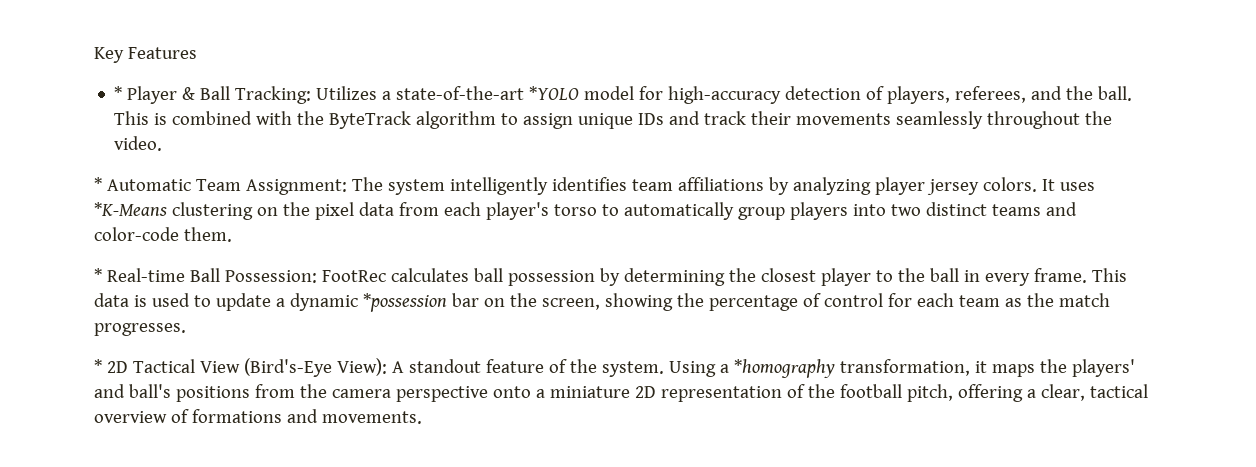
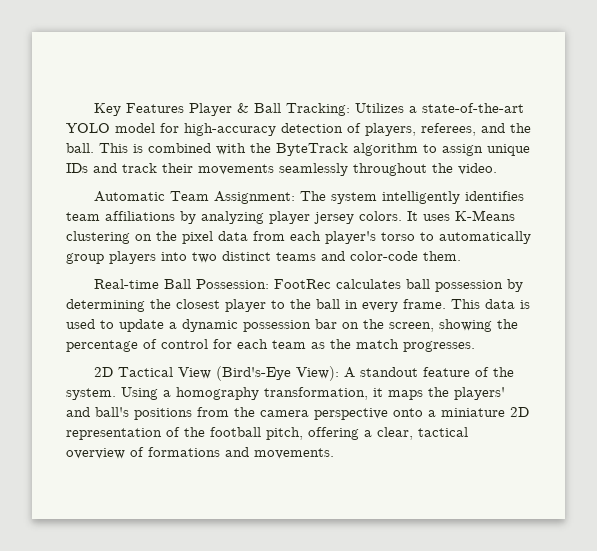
- Key Features
- * Player & Ball Tracking: Utilizes a state-of-the-art *YOLO model for high-accuracy detection of players, referees, and the ball.
+ Key Features Player & Ball Tracking: Utilizes a state-of-the-art YOLO model for high-accuracy detection of players, referees, and the ball.
- * Automatic Team Assignment: The system intelligently identifies team affiliations by analyzing player jersey colors.
+ Automatic Team Assignment: The system intelligently identifies team affiliations by analyzing player jersey colors.
- It uses *K-Means clustering on the pixel data from each player's torso to automatically group players into two distinct teams and color-code them.
+ It uses K-Means clustering on the pixel data from each player's torso to automatically group players into two distinct teams and color-code them.
- * Real-time Ball Possession: FootRec calculates ball possession by determining the closest player to the ball in every frame.
+ Real-time Ball Possession: FootRec calculates ball possession by determining the closest player to the ball in every frame.
- This data is used to update a dynamic *possession bar on the screen, showing the percentage of control for each team as the match progresses.
+ This data is used to update a dynamic possession bar on the screen, showing the percentage of control for each team as the match progresses.
- * 2D Tactical View (Bird's-Eye View): A standout feature of the system.
+ 2D Tactical View (Bird's-Eye View): A standout feature of the system.
- Using a *homography transformation, it maps the players' and ball's positions from the camera perspective onto a miniature 2D representation of the football pitch, offering a clear, tactical overview of formations and movements.
+ Using a homography transformation, it maps the players' and ball's positions from the camera perspective onto a miniature 2D representation of the football pitch, offering a clear, tactical overview of formations and movements.

